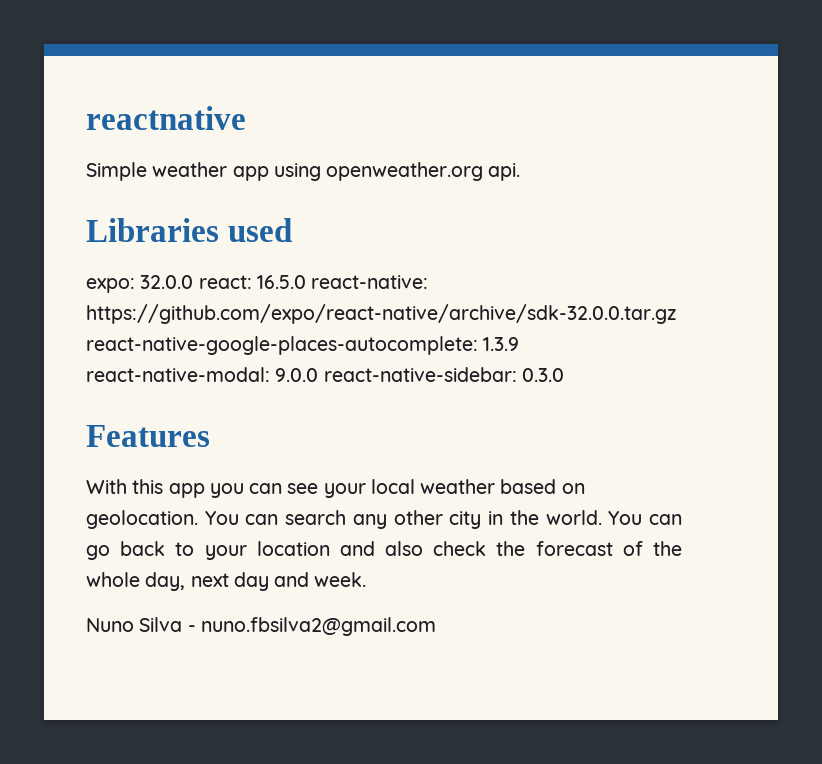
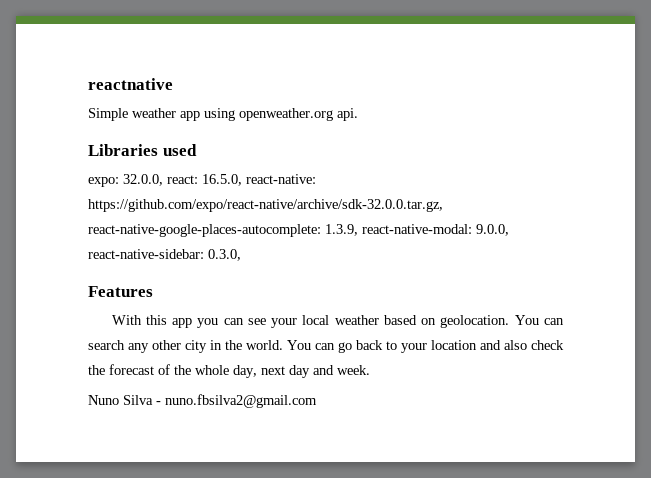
- expo: 32.0.0 react: 16.5.0 react-native: https://github.com/expo/react-native/archive/sdk-32.0.0.tar.gz react-native-google-places-autocomplete: 1.3.9 react-native-modal: 9.0.0 react-native-sidebar: 0.3.0
+ expo: 32.0.0, react: 16.5.0, react-native: https://github.com/expo/react-native/archive/sdk-32.0.0.tar.gz, react-native-google-places-autocomplete: 1.3.9, react-native-modal: 9.0.0, react-native-sidebar: 0.3.0,

